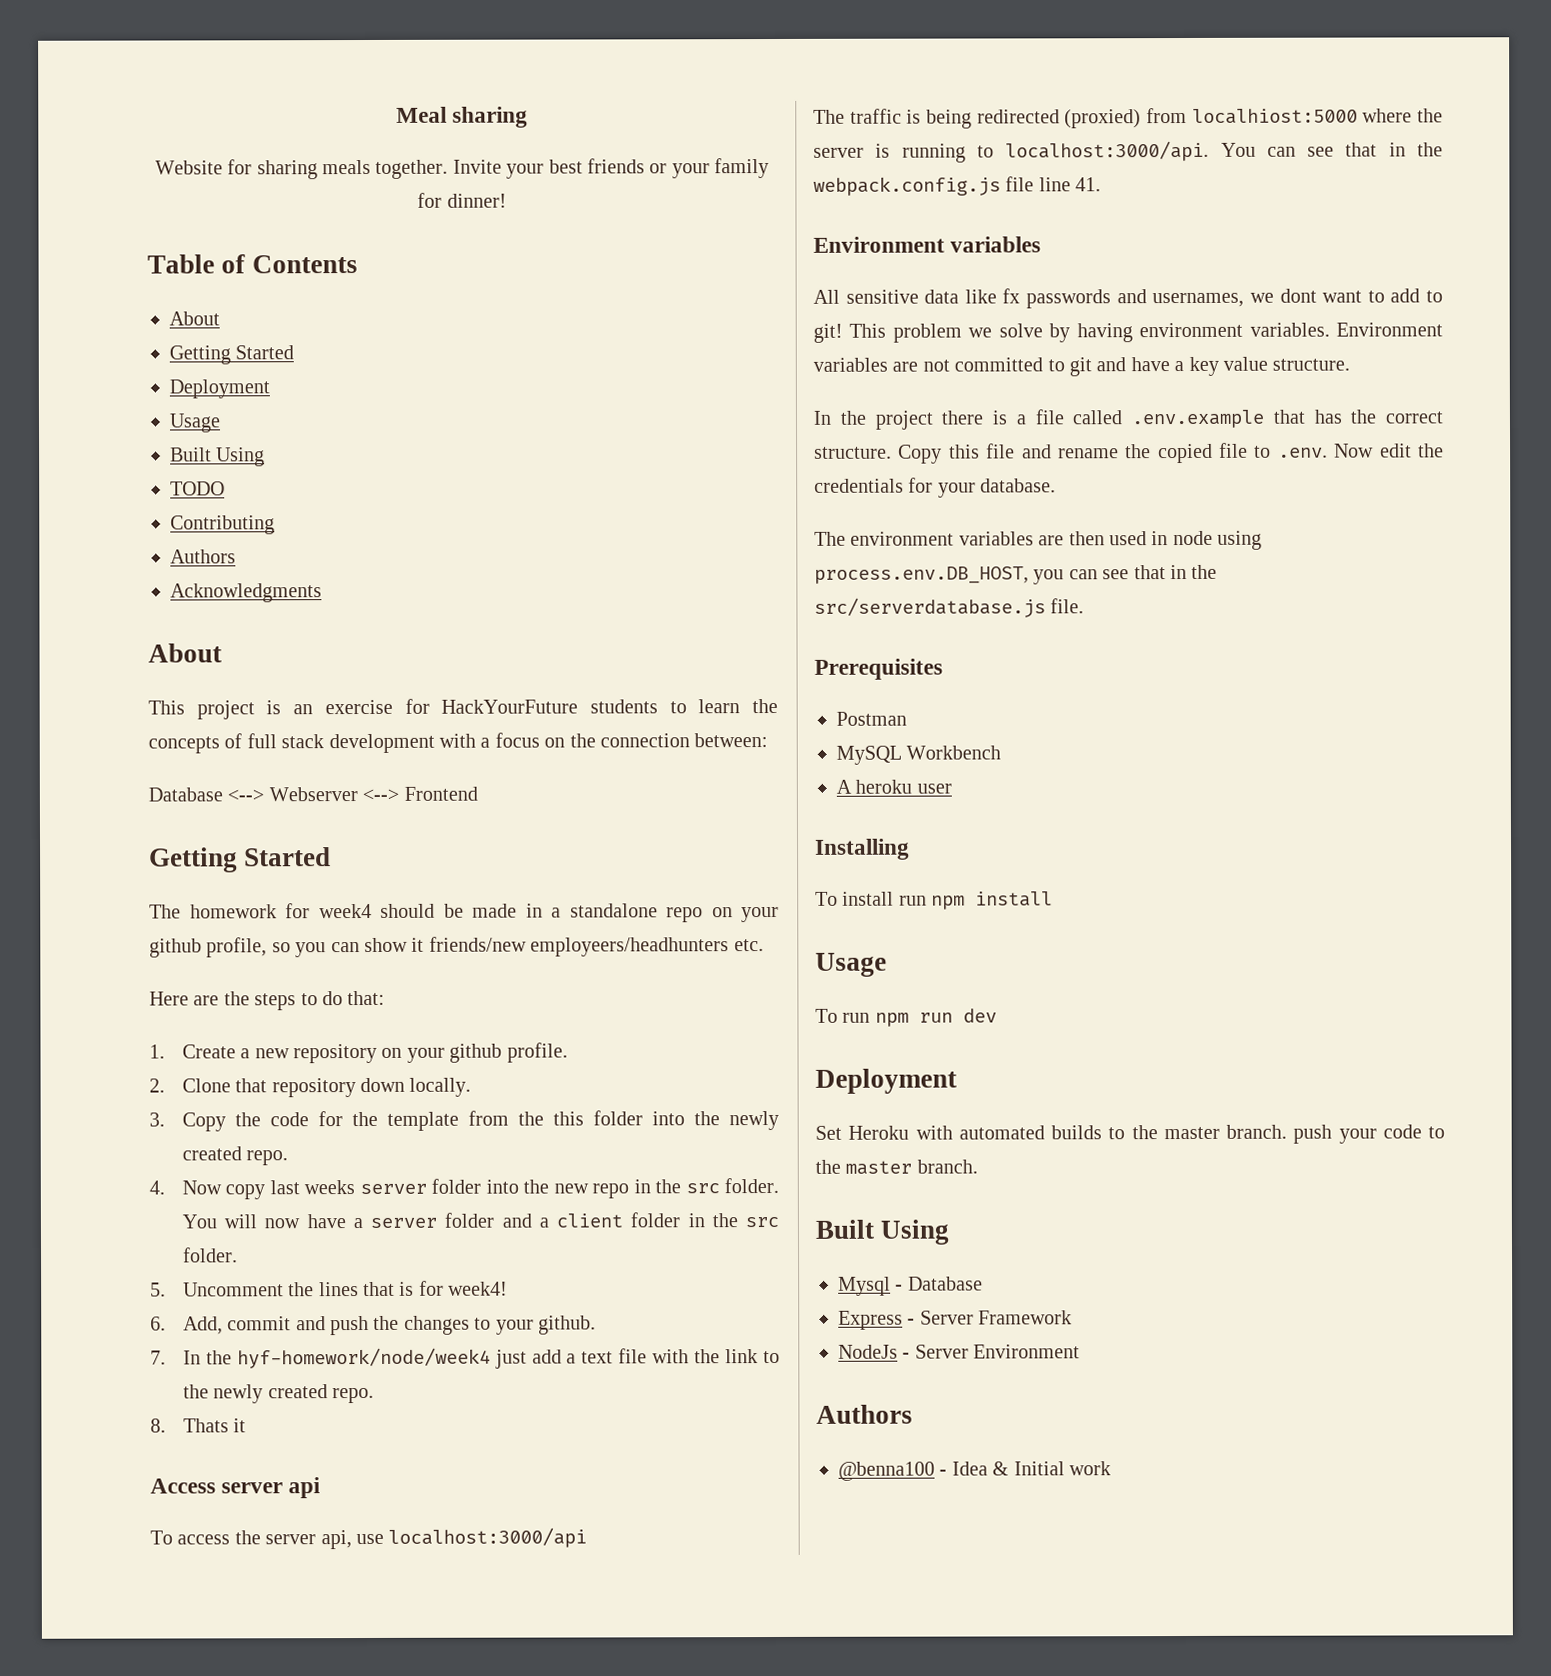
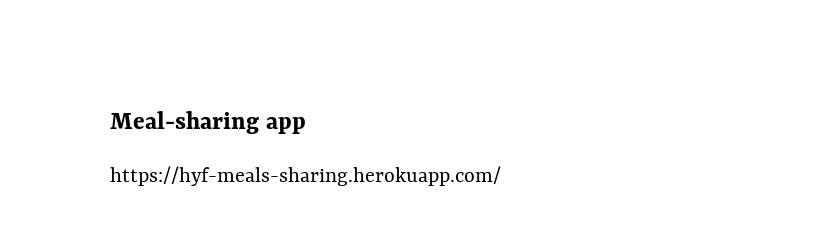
- Meal sharing
- Website for sharing meals together. Invite your best friends or your family for dinner!
- Table of Contents
- About
- Getting Started
- Deployment
- Usage
- Built Using
- TODO
- Contributing
- Authors
- Acknowledgments
- About
- This project is an exercise for HackYourFuture students to learn the concepts of full stack development with a focus on the connection between:
- Database <--> Webserver <--> Frontend
- Getting Started
- The homework for week4 should be made in a standalone repo on your github profile, so you can show it friends/new employeers/headhunters etc.
- Here are the steps to do that:
- 1. Create a new repository on your github profile.
- 2. Clone that repository down locally.
- 3. Copy the code for the template from the this folder into the newly created repo.
- 4. Now copy last weeks server folder into the new repo in the src folder. You will now have a server folder and a client folder in the src folder.
- 5. Uncomment the lines that is for week4!
- 6. Add, commit and push the changes to your github.
- 7. In the hyf-homework/node/week4 just add a text file with the link to the newly created repo.
- 8. Thats it
- Access server api
- To access the server api, use localhost:3000/api
- The traffic is being redirected (proxied) from localhiost:5000 where the server is running to localhost:3000/api. You can see that in the webpack.config.js file line 41.
- Environment variables
- All sensitive data like fx passwords and usernames, we dont want to add to git! This problem we solve by having environment variables. Environment variables are not committed to git and have a key value structure.
- In the project there is a file called .env.example that has the correct structure. Copy this file and rename the copied file to .env. Now edit the credentials for your database.
- The environment variables are then used in node using process.env.DB_HOST, you can see that in the src/serverdatabase.js file.
- Prerequisites
- Postman
- MySQL Workbench
- A heroku user
- Installing
- To install run npm install
- Usage
- To run npm run dev
- Deployment
- Set Heroku with automated builds to the master branch. push your code to the master branch.
- Built Using
- Mysql - Database
- Express - Server Framework
- NodeJs - Server Environment
- Authors
- @benna100 - Idea & Initial work
+ Meal-sharing app
+ https://hyf-meals-sharing.herokuapp.com/

